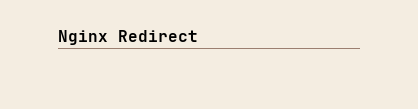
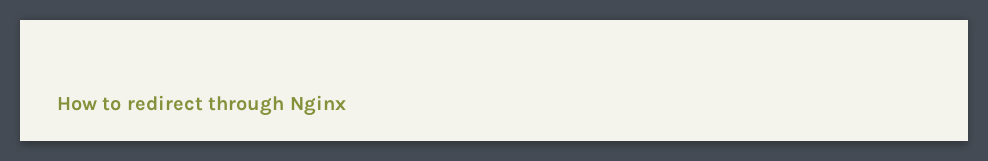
- Nginx Redirect
+ How to redirect through Nginx

